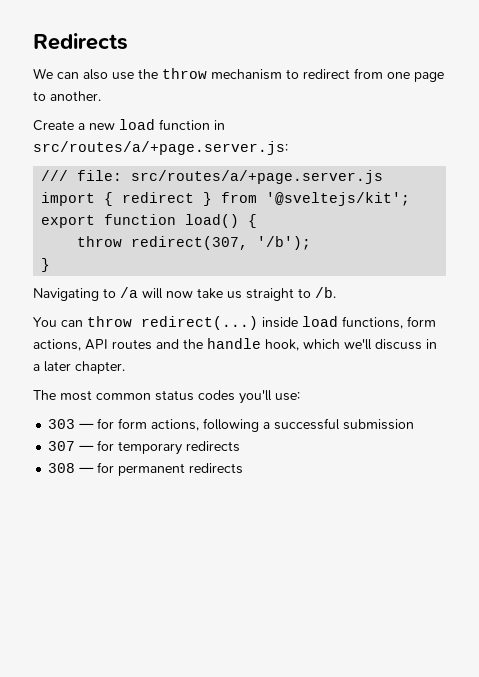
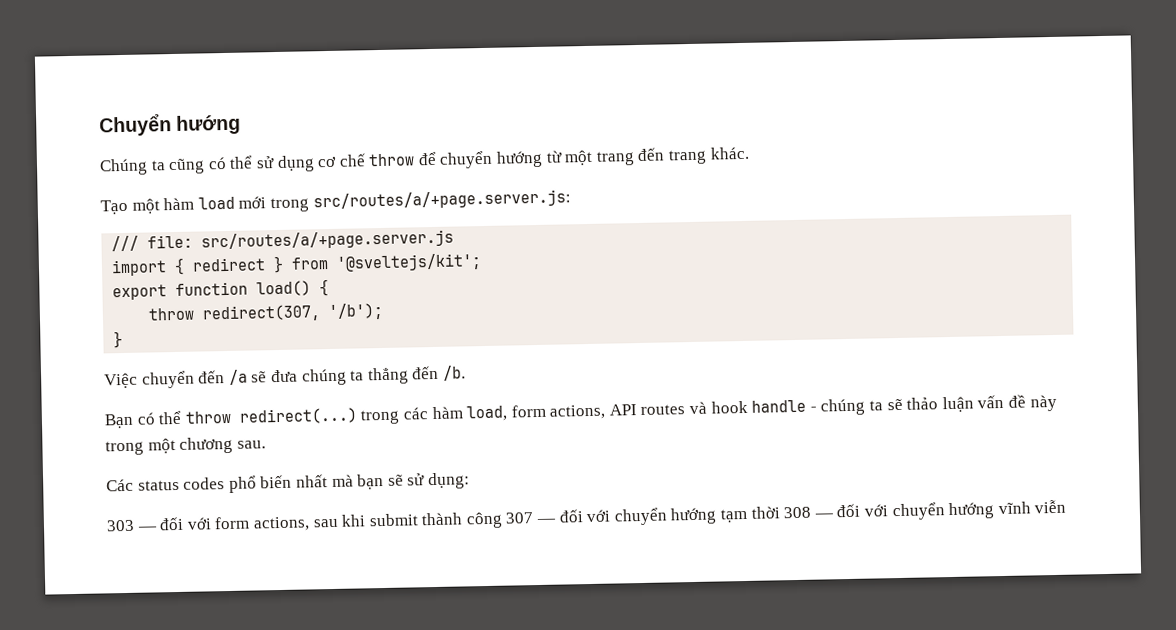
- Redirects
- We can also use the throw mechanism to redirect from one page to another.
- Create a new load function in src/routes/a/+page.server.js:
+ Chuyển hướng
+ Chúng ta cũng có thể sử dụng cơ chế throw để chuyển hướng từ một trang đến trang khác.
+ Tạo một hàm load mới trong src/routes/a/+page.server.js:
- Navigating to /a will now take us straight to /b.
- You can throw redirect(...) inside load functions, form actions, API routes and the handle hook, which we'll discuss in a later chapter.
- The most common status codes you'll use:
- 303 — for form actions, following a successful submission
- 307 — for temporary redirects
- 308 — for permanent redirects
+ Việc chuyển đến /a sẽ đưa chúng ta thẳng đến /b.
+ Bạn có thể throw redirect(...) trong các hàm load, form actions, API routes và hook handle - chúng ta sẽ thảo luận vấn đề này trong một chương sau.
+ Các status codes phổ biến nhất mà bạn sẽ sử dụng:
+ 303 — đối với form actions, sau khi submit thành công 307 — đối với chuyển hướng tạm thời 308 — đối với chuyển hướng vĩnh viễn

